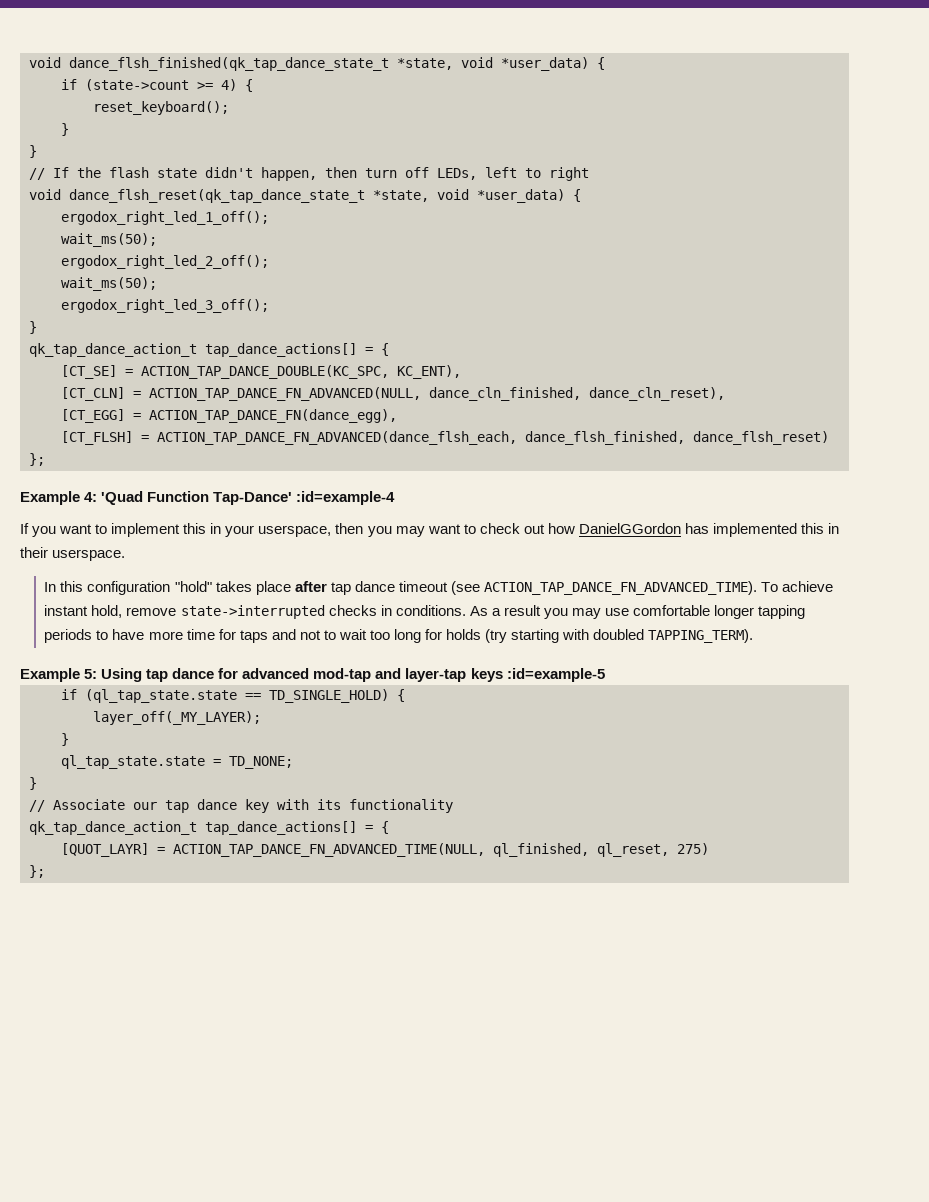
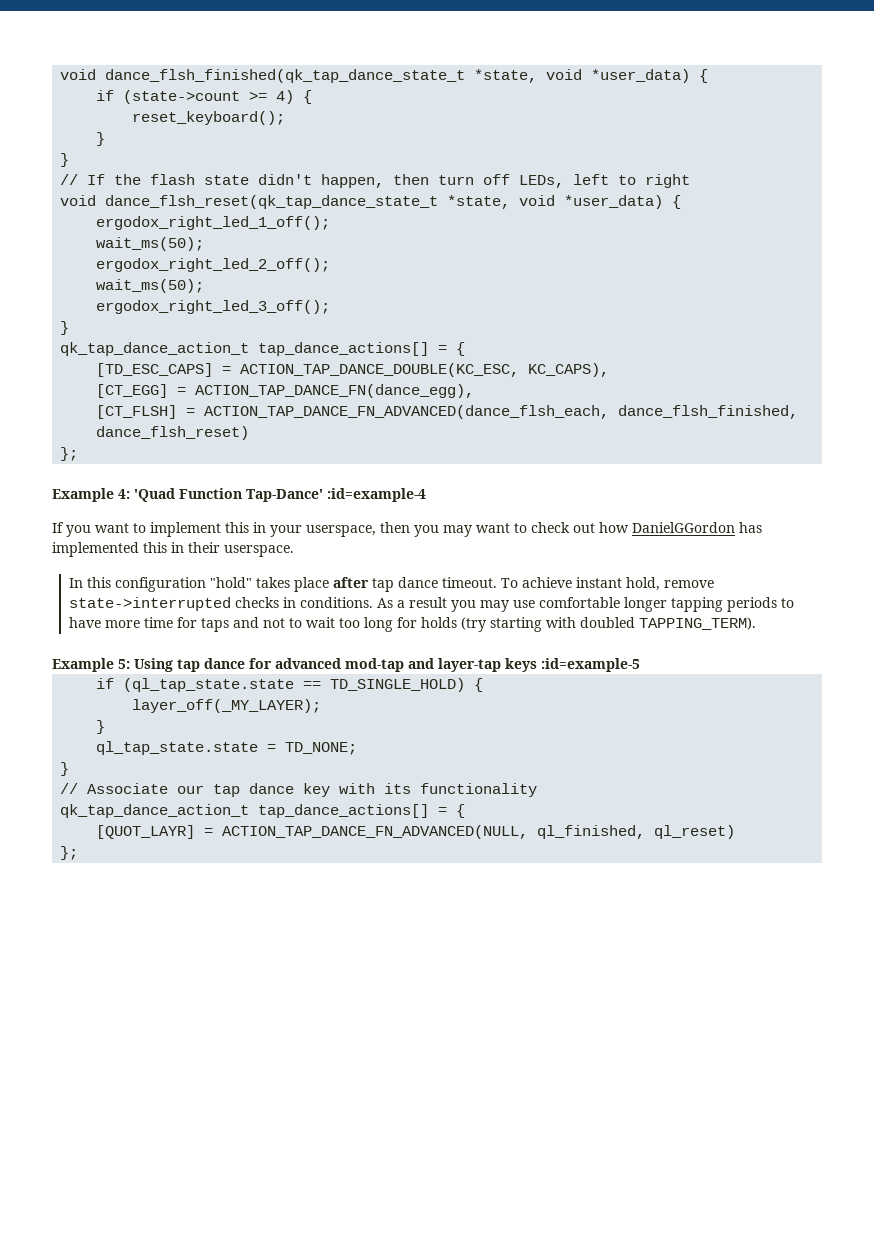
- [CT_SE] = ACTION_TAP_DANCE_DOUBLE(KC_SPC, KC_ENT),
- [CT_CLN] = ACTION_TAP_DANCE_FN_ADVANCED(NULL, dance_cln_finished, dance_cln_reset),
+ [TD_ESC_CAPS] = ACTION_TAP_DANCE_DOUBLE(KC_ESC, KC_CAPS),
- In this configuration "hold" takes place after tap dance timeout (see ACTION_TAP_DANCE_FN_ADVANCED_TIME).
+ In this configuration "hold" takes place after tap dance timeout.
- [QUOT_LAYR] = ACTION_TAP_DANCE_FN_ADVANCED_TIME(NULL, ql_finished, ql_reset, 275)
+ [QUOT_LAYR] = ACTION_TAP_DANCE_FN_ADVANCED(NULL, ql_finished, ql_reset)

